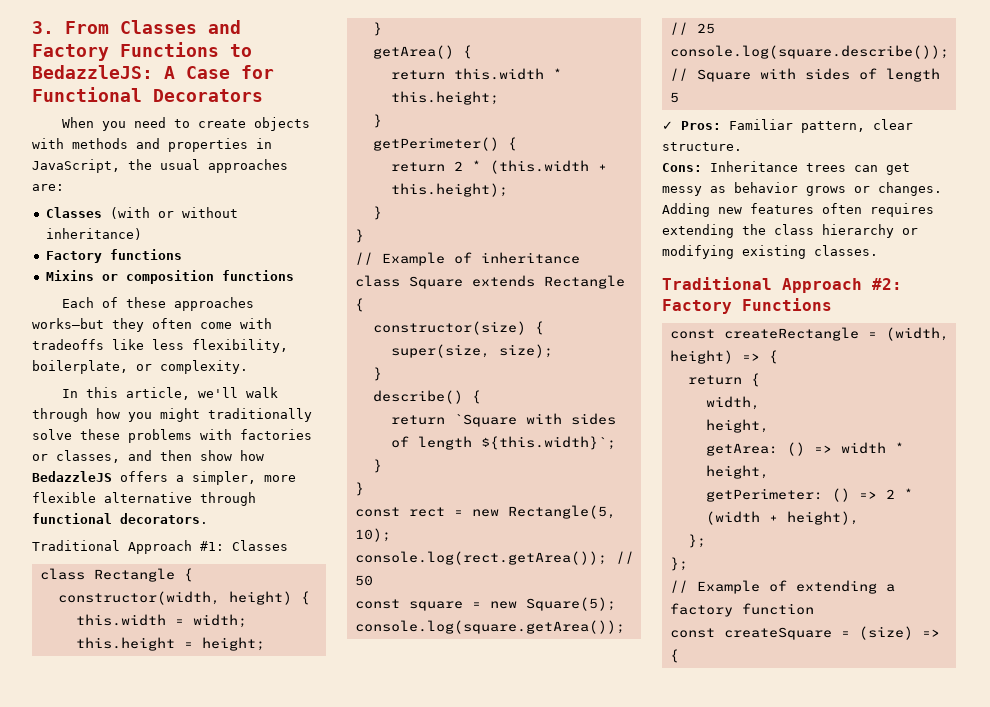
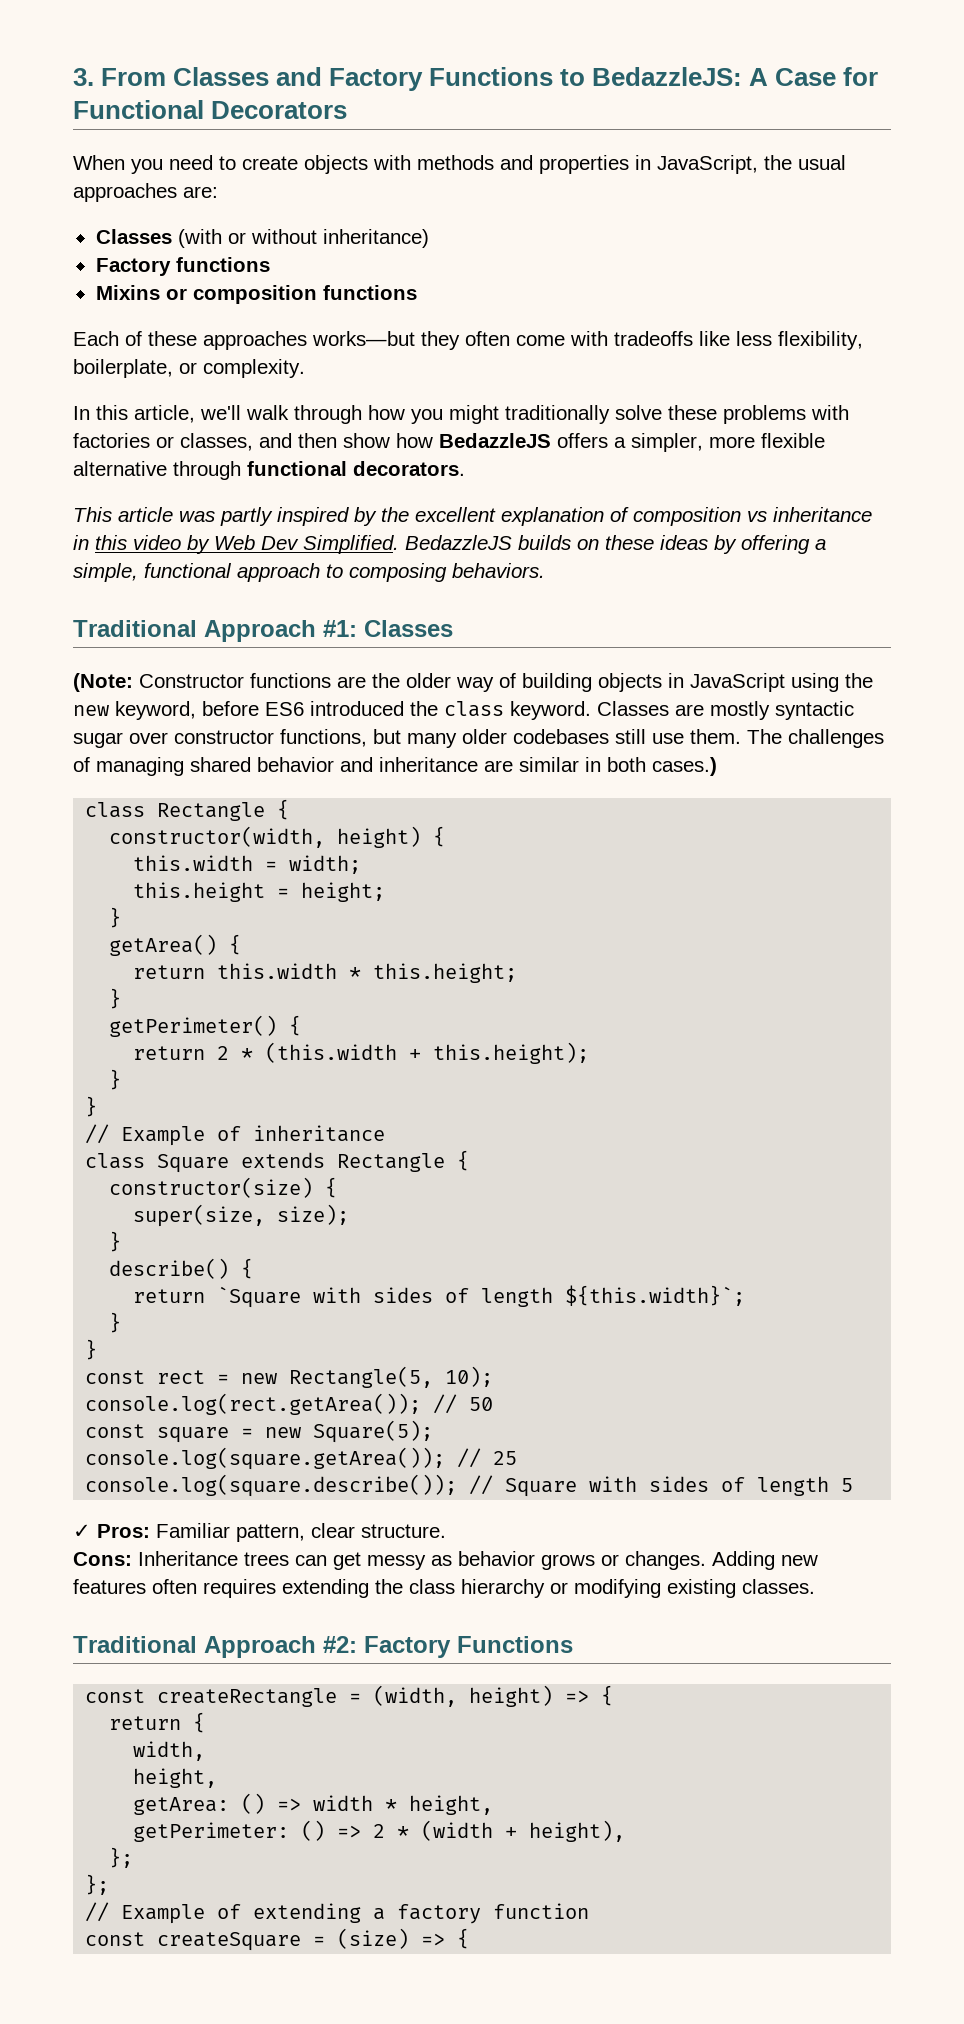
+ This article was partly inspired by the excellent explanation of composition vs inheritance in this video by Web Dev Simplified. BedazzleJS builds on these ideas by offering a simple, functional approach to composing behaviors.
  Traditional Approach #1: Classes
+ (Note: Constructor functions are the older way of building objects in JavaScript using the new keyword, before ES6 introduced the class keyword. Classes are mostly syntactic sugar over constructor functions, but many older codebases still use them. The challenges of managing shared behavior and inheritance are similar in both cases.)

